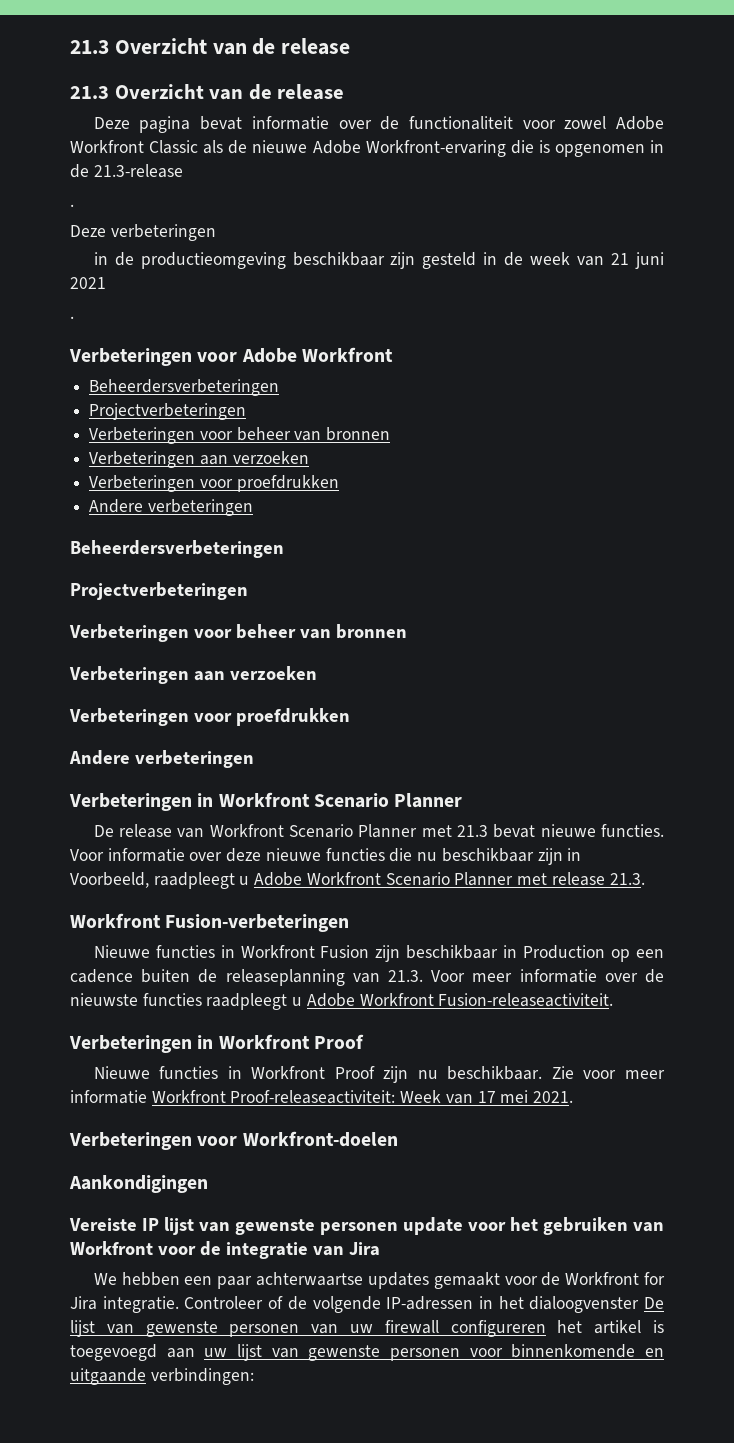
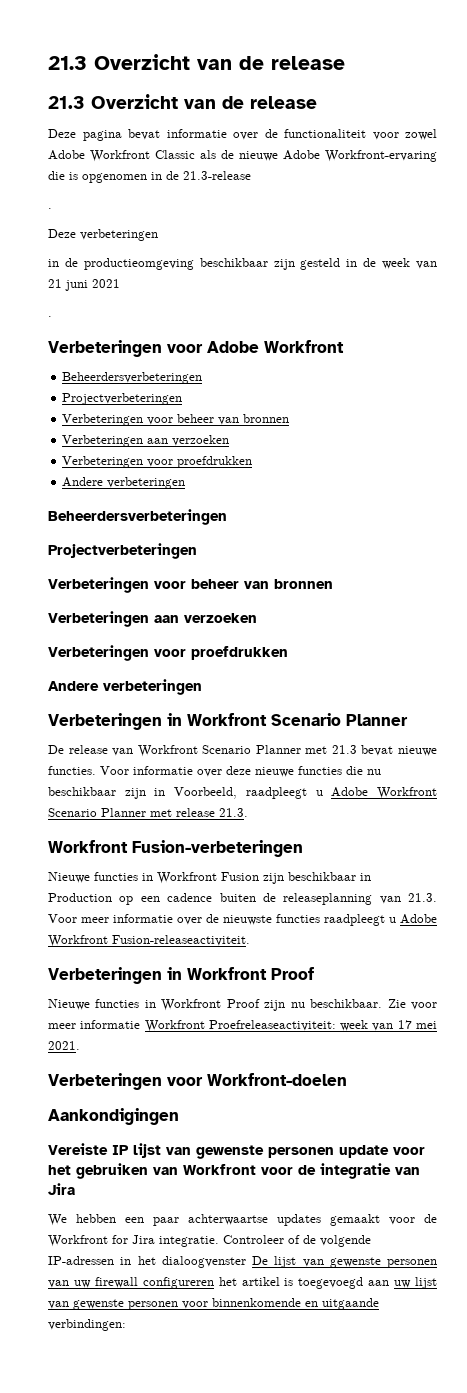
- Zie voor meer informatie Workfront Proof-releaseactiviteit: Week van 17 mei 2021.
+ Zie voor meer informatie Workfront Proefreleaseactiviteit: week van 17 mei 2021.

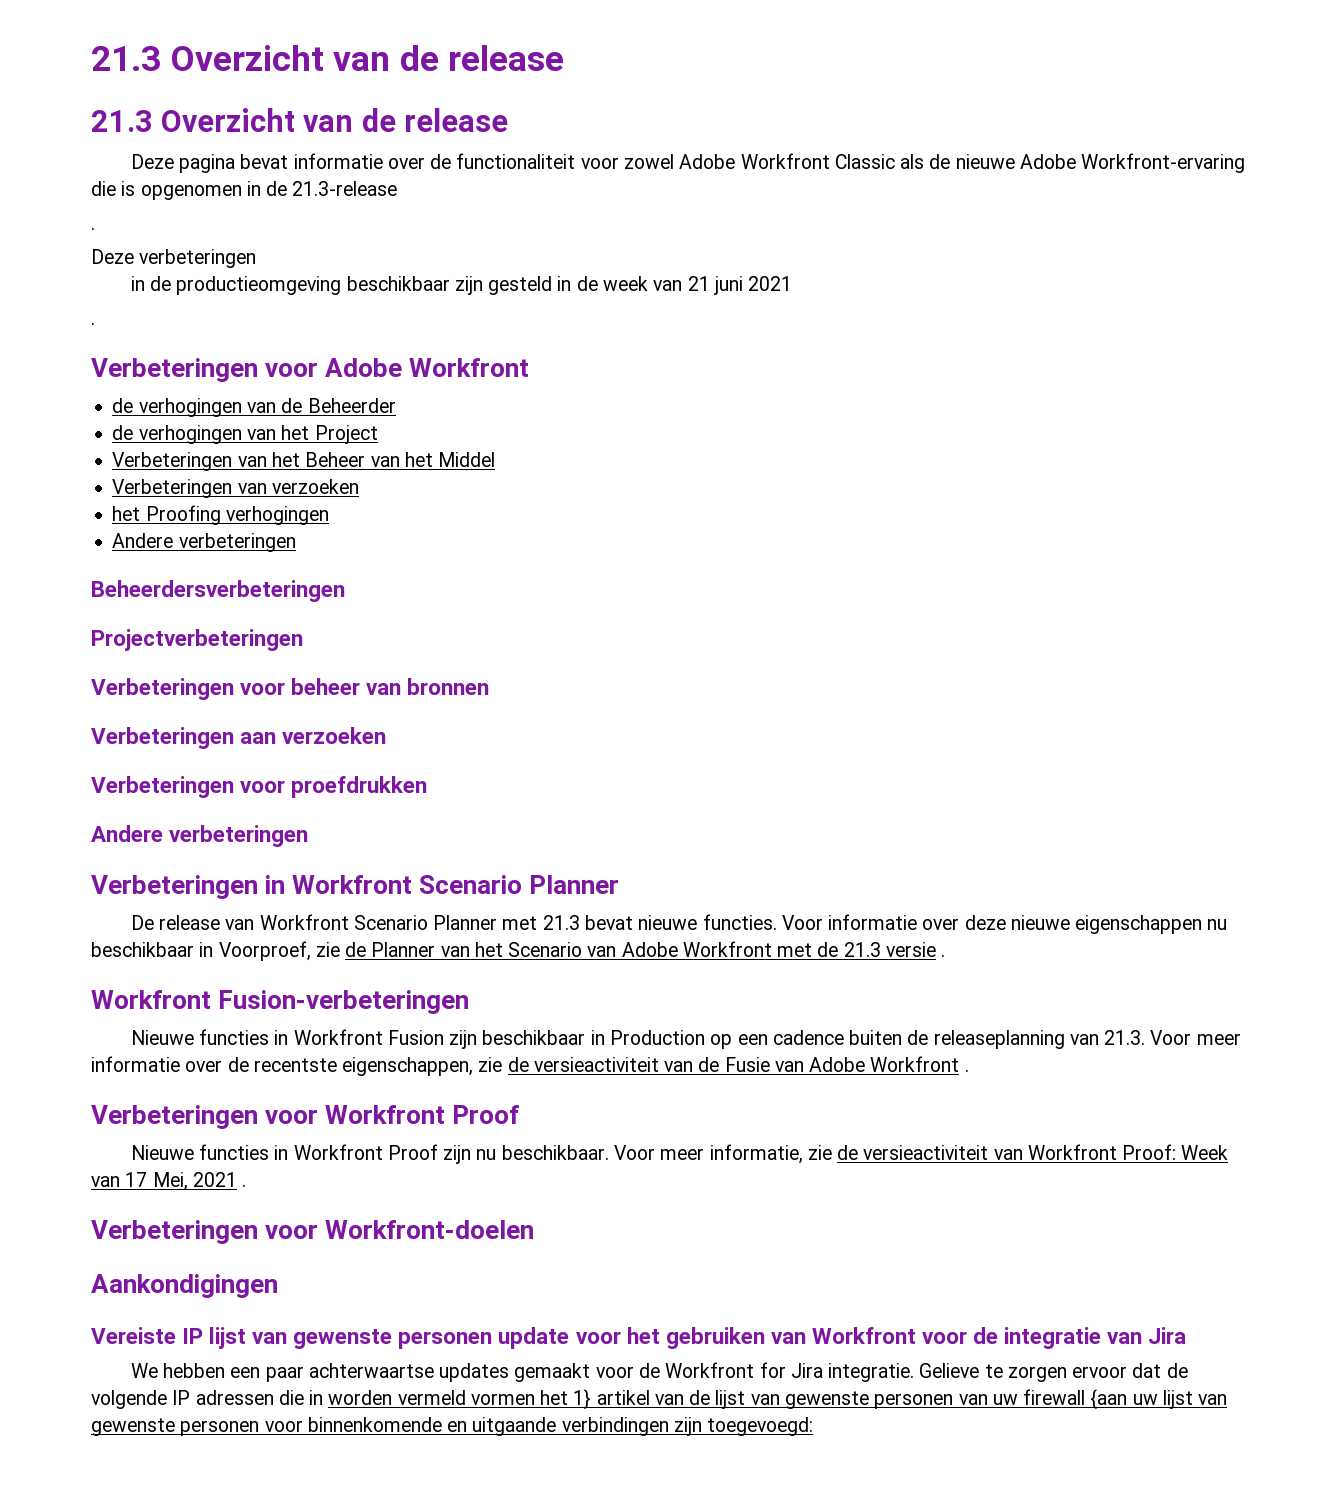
  Verbeteringen voor Adobe Workfront
- Beheerdersverbeteringen
- Projectverbeteringen
- Verbeteringen voor beheer van bronnen
- Verbeteringen aan verzoeken
- Verbeteringen voor proefdrukken
+ de verhogingen van de Beheerder
+ de verhogingen van het Project
+ Verbeteringen van het Beheer van het Middel
+ Verbeteringen van verzoeken
+ het Proofing verhogingen
- Voor informatie over deze nieuwe functies die nu beschikbaar zijn in Voorbeeld, raadpleegt u Adobe Workfront Scenario Planner met release 21.3.
+ Voor informatie over deze nieuwe eigenschappen nu beschikbaar in Voorproef, zie de Planner van het Scenario van Adobe Workfront met de 21.3 versie .
- Nieuwe functies in Workfront Fusion zijn beschikbaar in Production op een cadence buiten de releaseplanning van 21.3. Voor meer informatie over de nieuwste functies raadpleegt u Adobe Workfront Fusion-releaseactiviteit.
- Verbeteringen in Workfront Proof
+ Nieuwe functies in Workfront Fusion zijn beschikbaar in Production op een cadence buiten de releaseplanning van 21.3. Voor meer informatie over de recentste eigenschappen, zie de versieactiviteit van de Fusie van Adobe Workfront .
+ Verbeteringen voor Workfront Proof
- Zie voor meer informatie Workfront Proefreleaseactiviteit: week van 17 mei 2021.
+ Voor meer informatie, zie de versieactiviteit van Workfront Proof: Week van 17 Mei, 2021 .
- Controleer of de volgende IP-adressen in het dialoogvenster De lijst van gewenste personen van uw firewall configureren het artikel is toegevoegd aan uw lijst van gewenste personen voor binnenkomende en uitgaande verbindingen:
+ Gelieve te zorgen ervoor dat de volgende IP adressen die in worden vermeld vormen het 1} artikel van de lijst van gewenste personen van uw firewall {aan uw lijst van gewenste personen voor binnenkomende en uitgaande verbindingen zijn toegevoegd:

